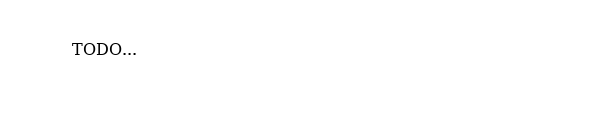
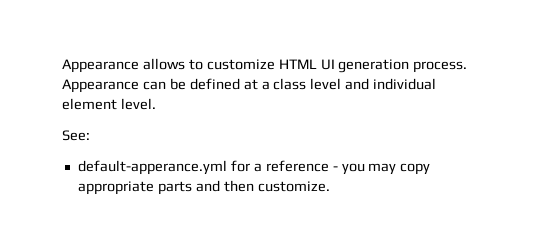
- TODO...
+ Appearance allows to customize HTML UI generation process. Appearance can be defined at a class level and individual element level.
+ See:
+ default-apperance.yml for a reference - you may copy appropriate parts and then customize.

